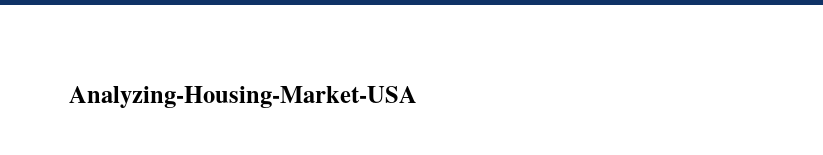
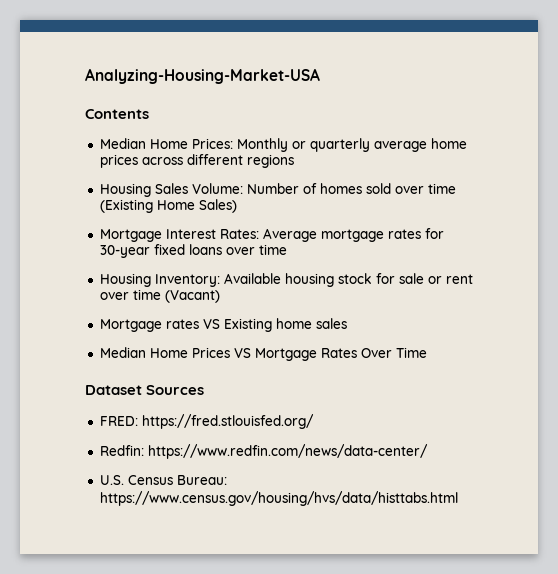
+ Contents
+ Median Home Prices: Monthly or quarterly average home prices across different regions
+ Housing Sales Volume: Number of homes sold over time (Existing Home Sales)
+ Mortgage Interest Rates: Average mortgage rates for 30-year fixed loans over time
+ Housing Inventory: Available housing stock for sale or rent over time (Vacant)
+ Mortgage rates VS Existing home sales
+ Median Home Prices VS Mortgage Rates Over Time
+ Dataset Sources
+ FRED: https://fred.stlouisfed.org/
+ Redfin: https://www.redfin.com/news/data-center/
+ U.S. Census Bureau: https://www.census.gov/housing/hvs/data/histtabs.html

